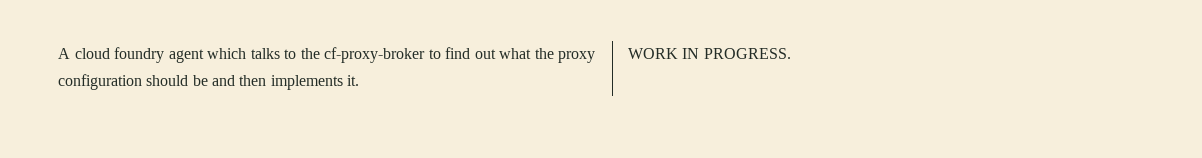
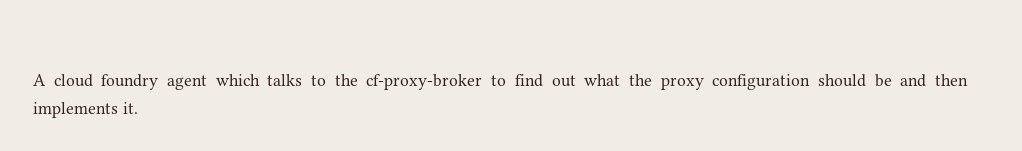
- WORK IN PROGRESS.

